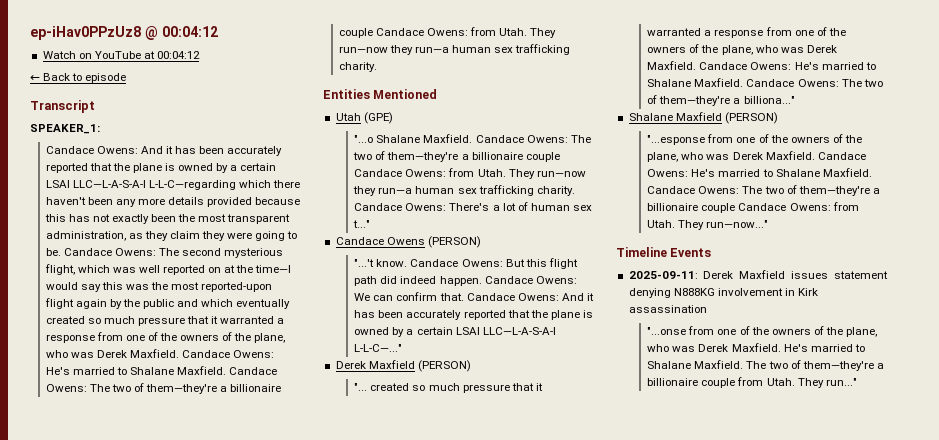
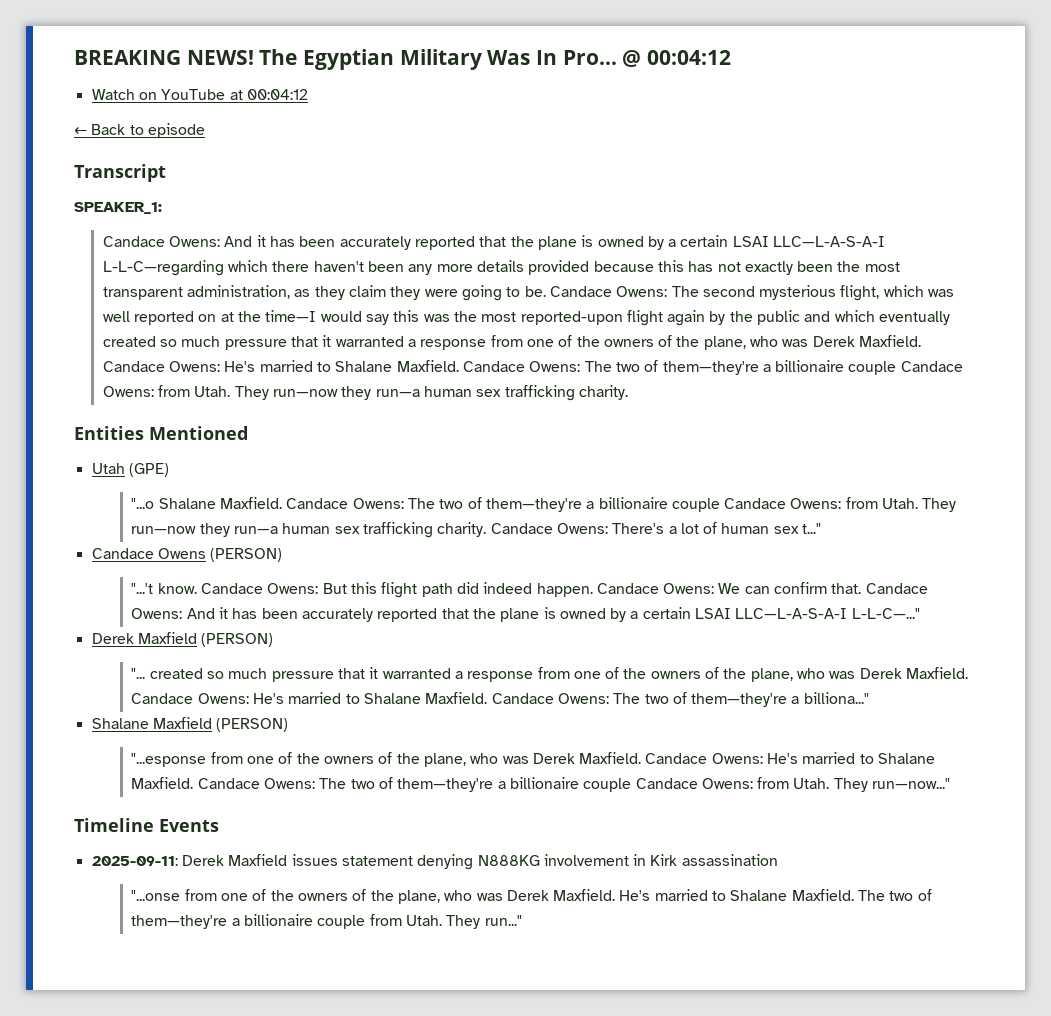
- ep-iHav0PPzUz8 @ 00:04:12
+ BREAKING NEWS! The Egyptian Military Was In Pro... @ 00:04:12

